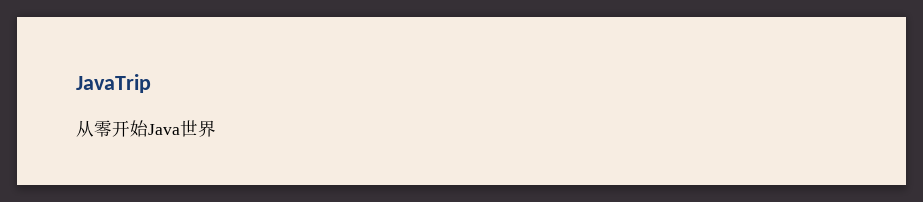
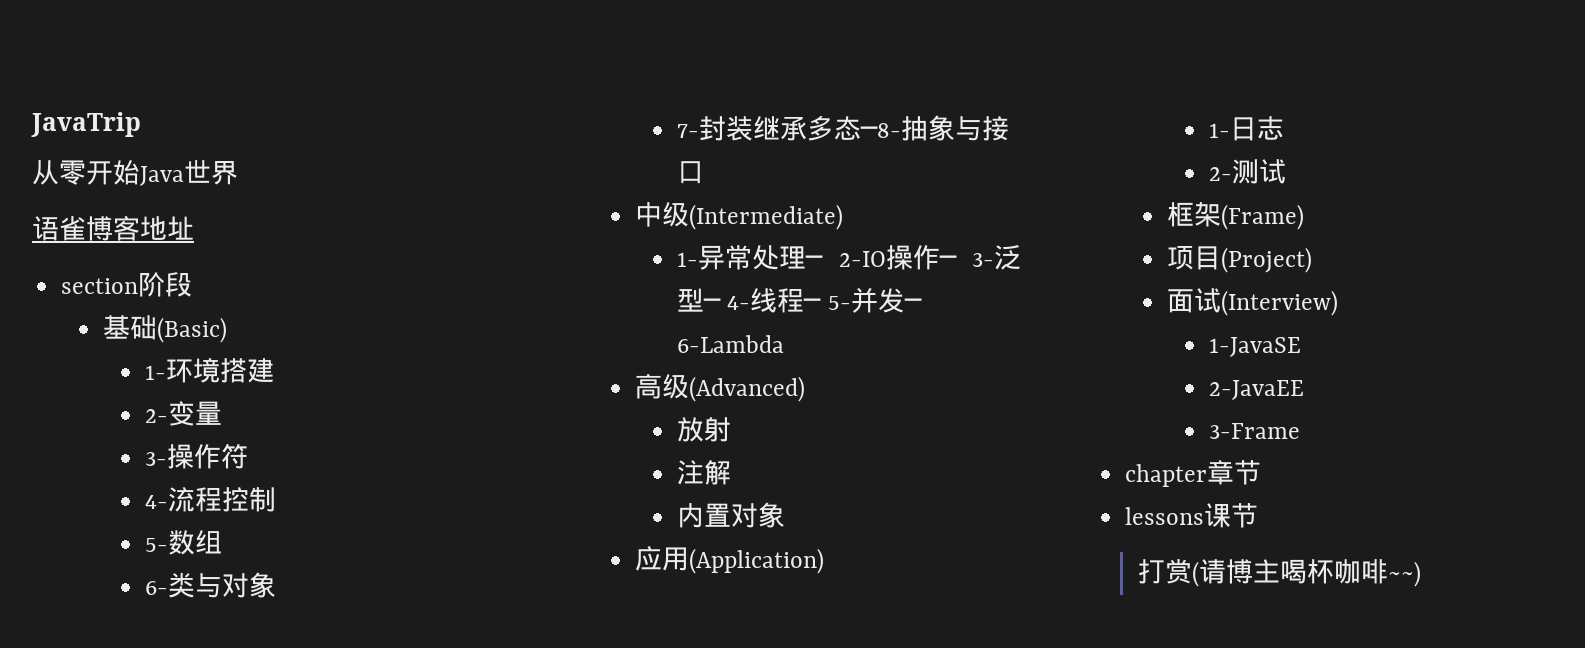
+ 语雀博客地址
+ section阶段
+ 基础(Basic)
+ 1-环境搭建
+ 2-变量
+ 3-操作符
+ 4-流程控制
+ 5-数组
+ 6-类与对象
+ 7-封装继承多态─8-抽象与接口
+ 中级(Intermediate)
+ 1-异常处理─ 2-IO操作─ 3-泛型─ 4-线程─ 5-并发─ 6-Lambda
+ 高级(Advanced)
+ 放射
+ 注解
+ 内置对象
+ 应用(Application)
+ 1-日志
+ 2-测试
+ 框架(Frame)
+ 项目(Project)
+ 面试(Interview)
+ 1-JavaSE
+ 2-JavaEE
+ 3-Frame
+ chapter章节
+ lessons课节
+ 打赏(请博主喝杯咖啡~~)

